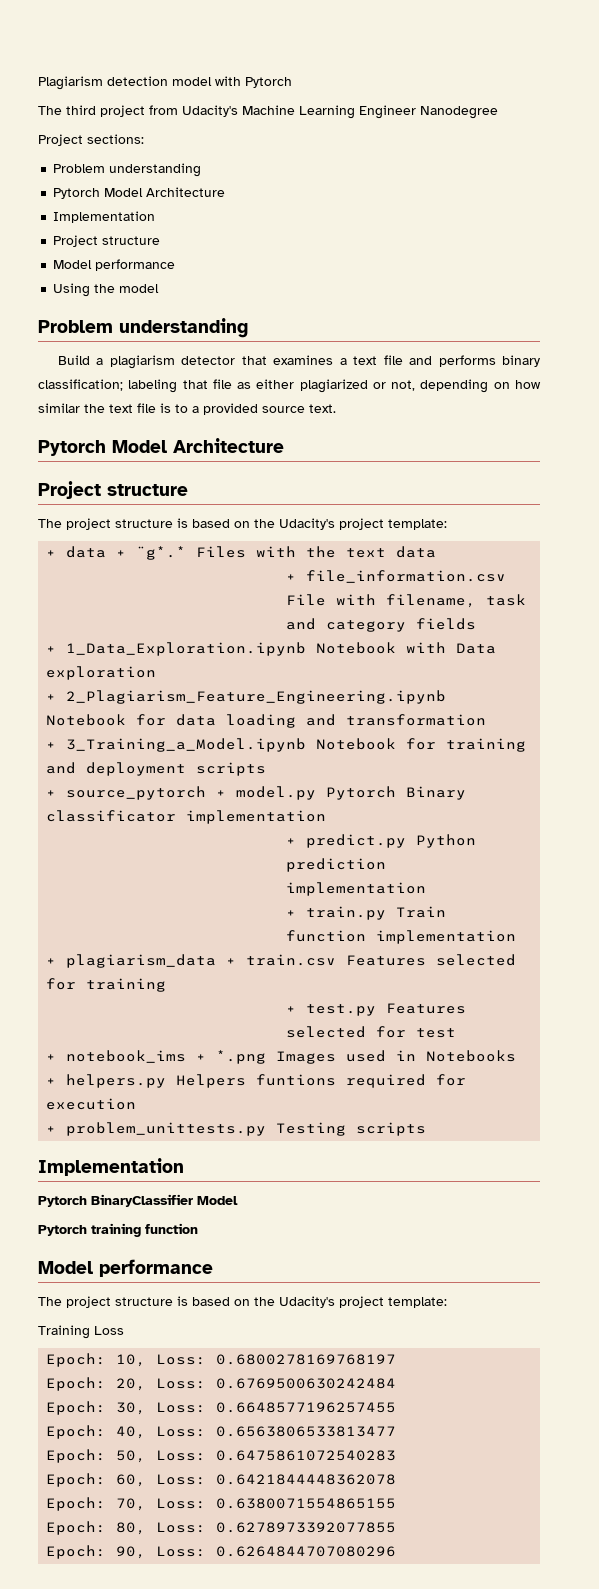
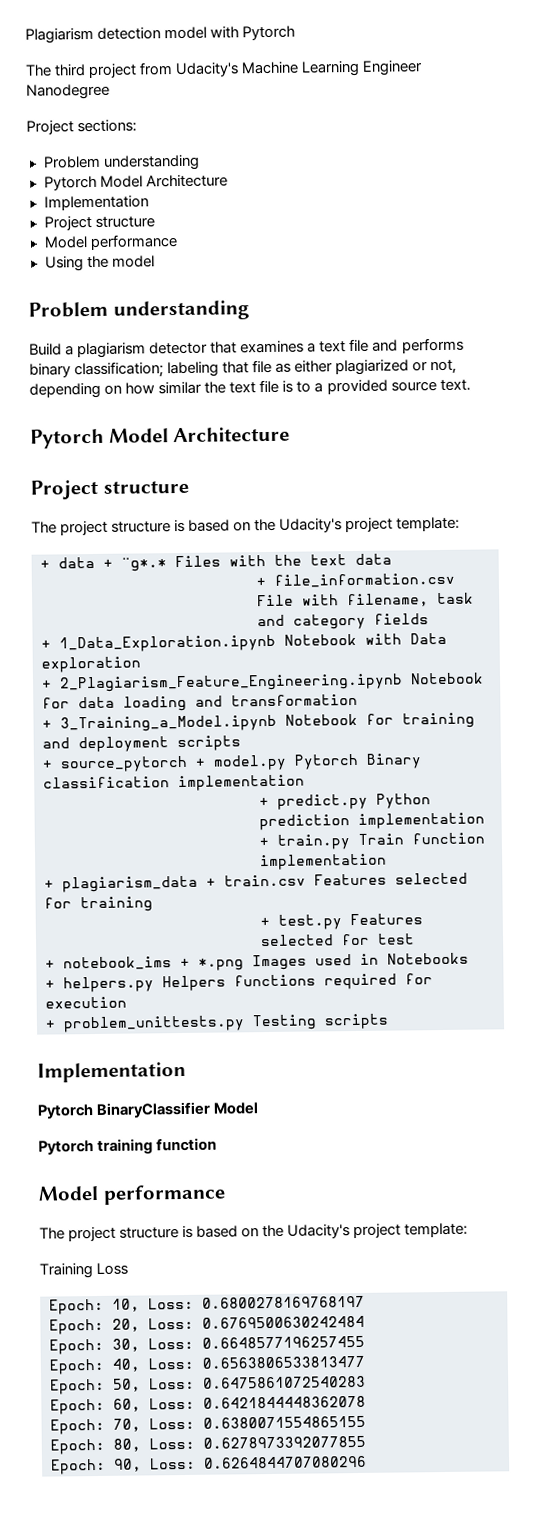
- + source_pytorch + model.py Pytorch Binary classificator implementation
+ + source_pytorch + model.py Pytorch Binary classification implementation
- + helpers.py Helpers funtions required for execution
+ + helpers.py Helpers functions required for execution

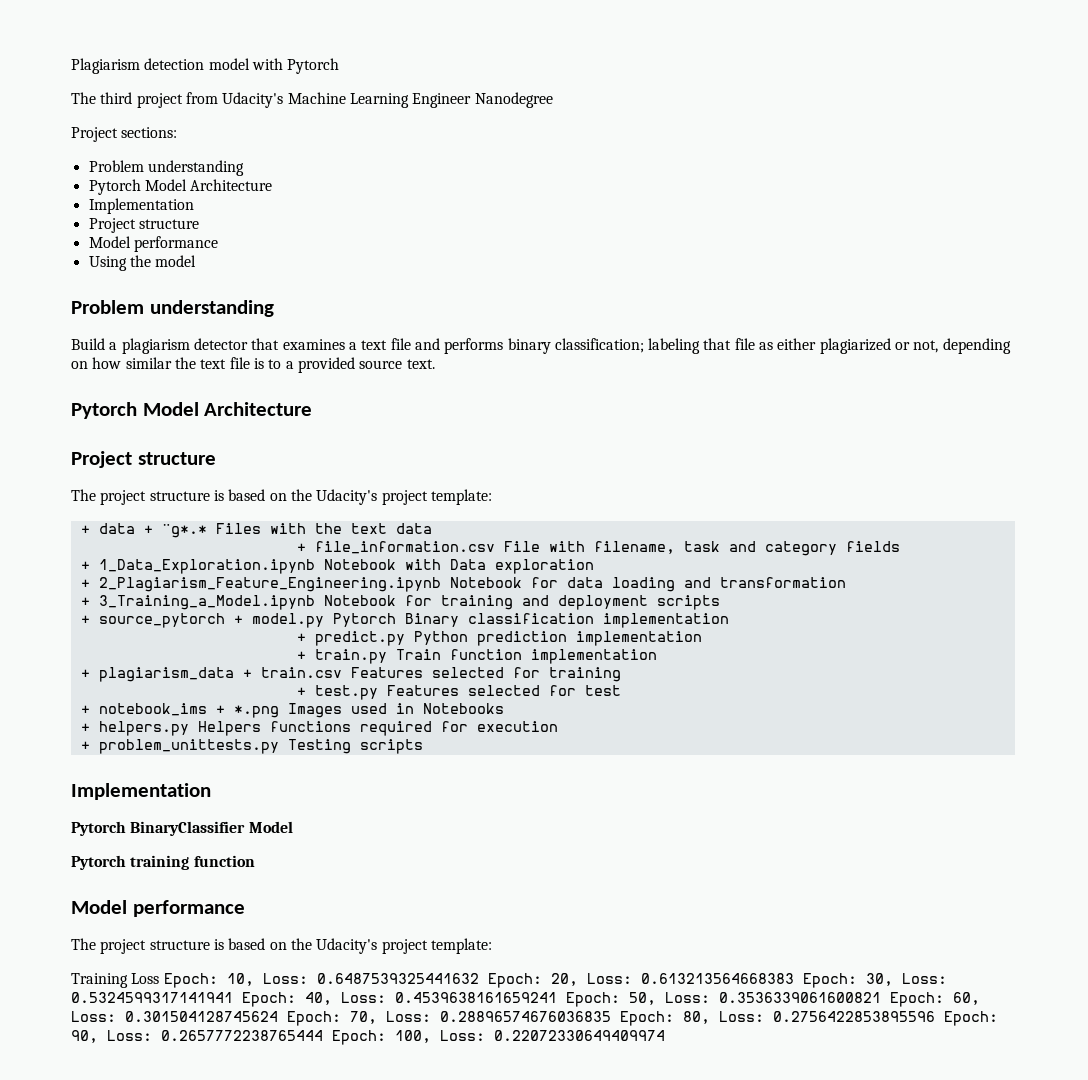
- Training Loss
- Epoch: 10, Loss: 0.6800278169768197
- Epoch: 20, Loss: 0.6769500630242484
- Epoch: 30, Loss: 0.6648577196257455
- Epoch: 40, Loss: 0.6563806533813477
- Epoch: 50, Loss: 0.6475861072540283
- Epoch: 60, Loss: 0.6421844448362078
- Epoch: 70, Loss: 0.6380071554865155
- Epoch: 80, Loss: 0.6278973392077855
- Epoch: 90, Loss: 0.6264844707080296
+ Training Loss Epoch: 10, Loss: 0.6487539325441632 Epoch: 20, Loss: 0.613213564668383 Epoch: 30, Loss: 0.5324599317141941 Epoch: 40, Loss: 0.4539638161659241 Epoch: 50, Loss: 0.3536339061600821 Epoch: 60, Loss: 0.301504128745624 Epoch: 70, Loss: 0.28896574676036835 Epoch: 80, Loss: 0.2756422853895596 Epoch: 90, Loss: 0.2657772238765444 Epoch: 100, Loss: 0.22072330649409974

